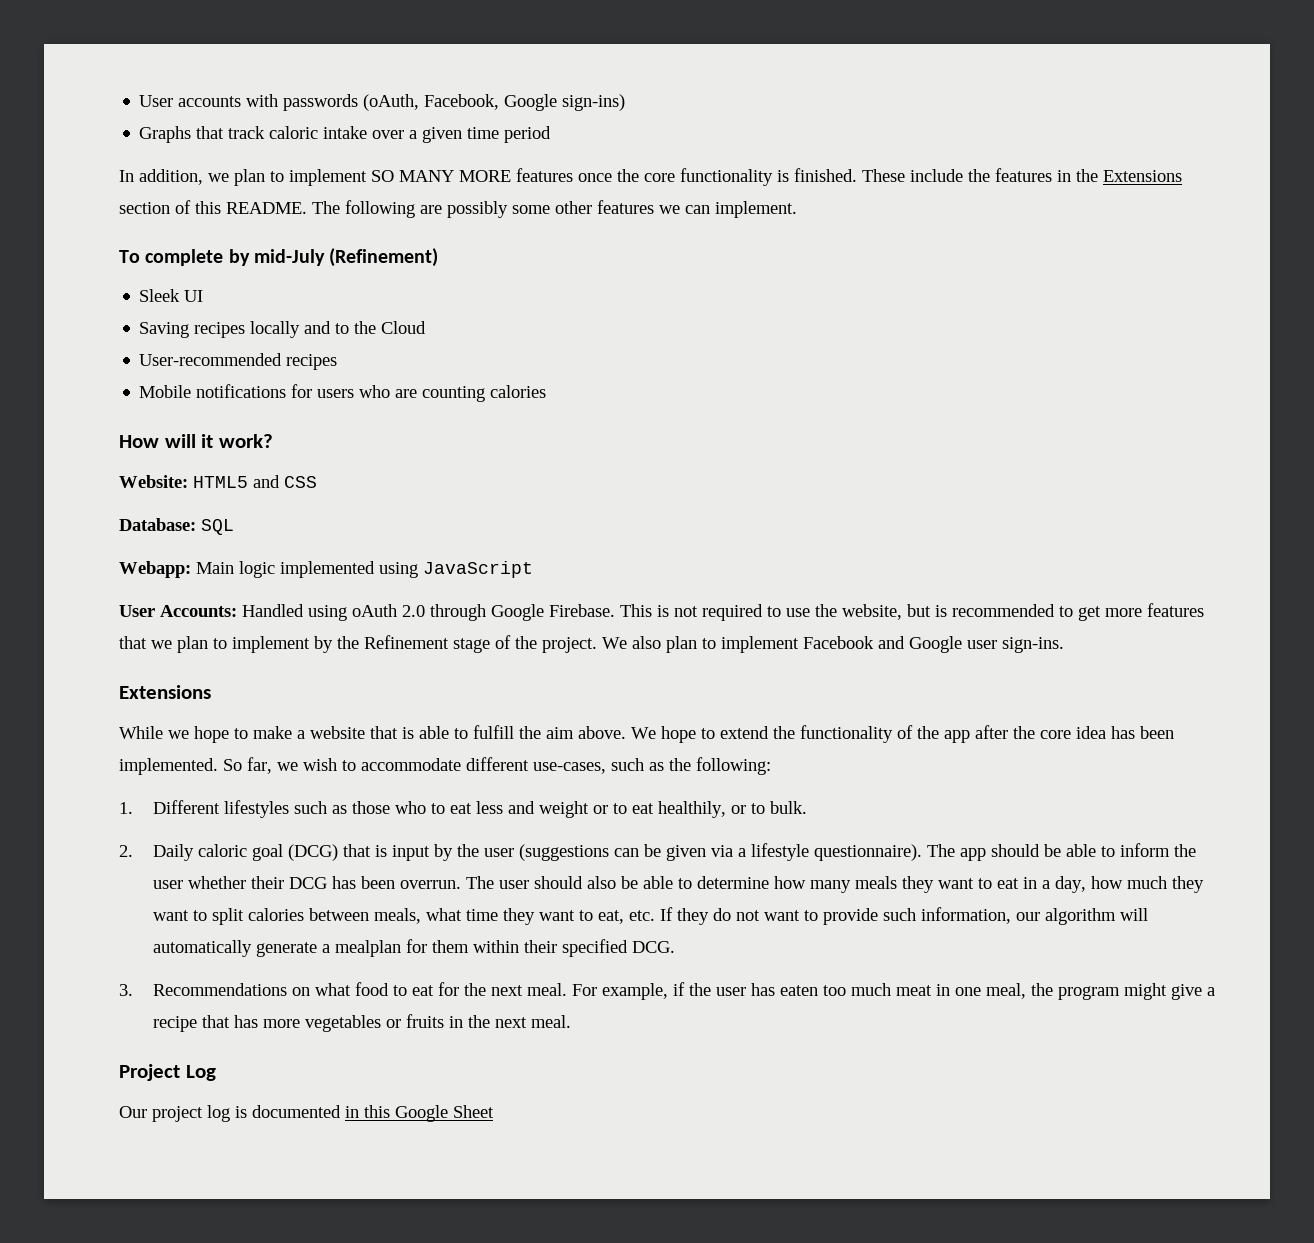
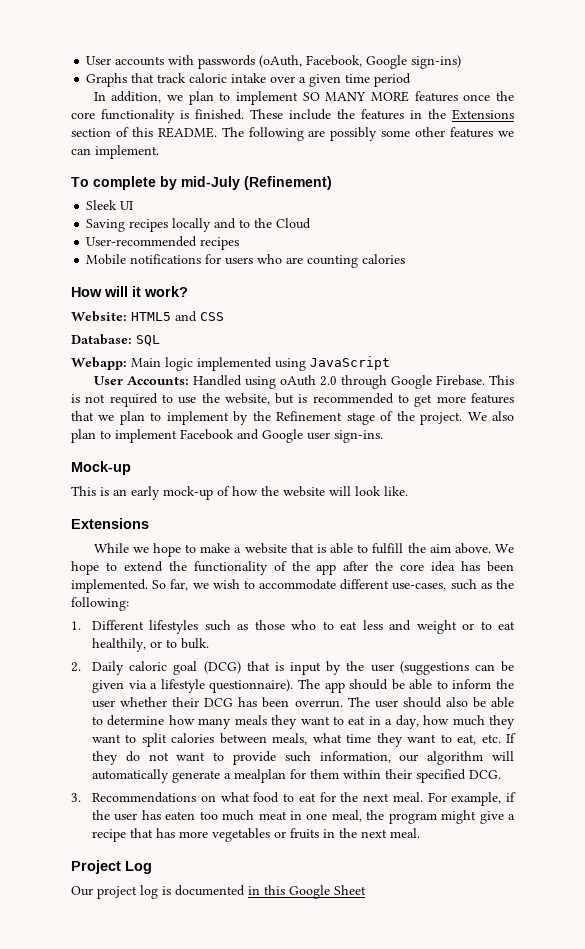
+ Mock-up
+ This is an early mock-up of how the website will look like.

